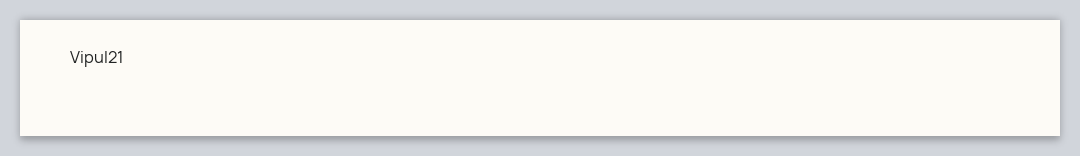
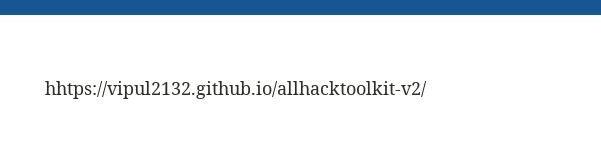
- Vipul21
+ hhtps://vipul2132.github.io/allhacktoolkit-v2/

